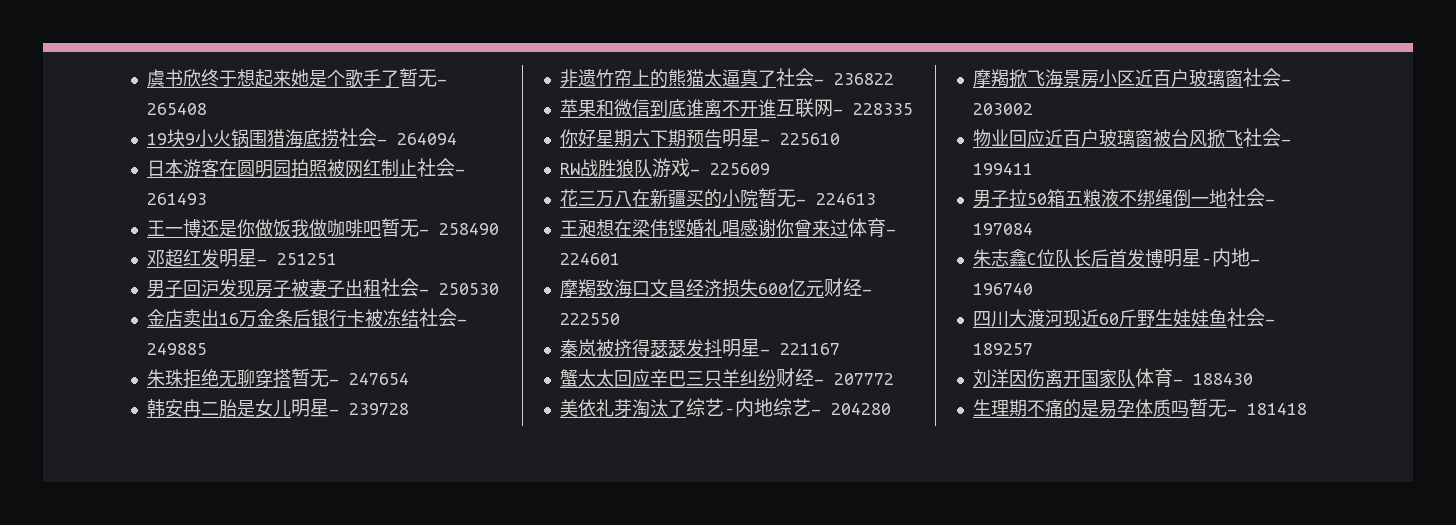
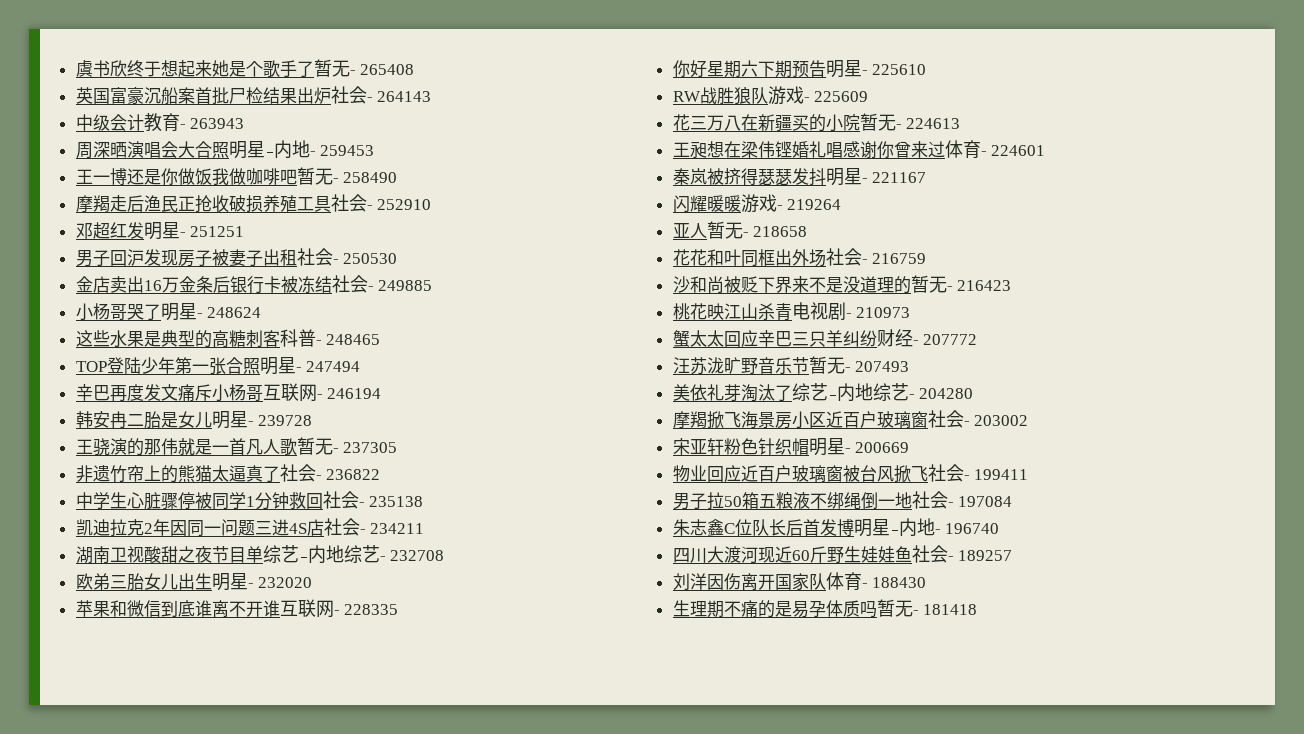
- 19块9小火锅围猎海底捞社会- 264094
- 日本游客在圆明园拍照被网红制止社会- 261493
+ 英国富豪沉船案首批尸检结果出炉社会- 264143
+ 中级会计教育- 263943
+ 周深晒演唱会大合照明星-内地- 259453
+ 摩羯走后渔民正抢收破损养殖工具社会- 252910
- 朱珠拒绝无聊穿搭暂无- 247654
+ 小杨哥哭了明星- 248624
+ 这些水果是典型的高糖刺客科普- 248465
+ TOP登陆少年第一张合照明星- 247494
+ 辛巴再度发文痛斥小杨哥互联网- 246194
+ 王骁演的那伟就是一首凡人歌暂无- 237305
+ 中学生心脏骤停被同学1分钟救回社会- 235138
+ 凯迪拉克2年因同一问题三进4S店社会- 234211
+ 湖南卫视酸甜之夜节目单综艺-内地综艺- 232708
+ 欧弟三胎女儿出生明星- 232020
- 摩羯致海口文昌经济损失600亿元财经- 222550
+ 闪耀暖暖游戏- 219264
+ 亚人暂无- 218658
+ 花花和叶同框出外场社会- 216759
+ 沙和尚被贬下界来不是没道理的暂无- 216423
+ 桃花映江山杀青电视剧- 210973
+ 汪苏泷旷野音乐节暂无- 207493
+ 宋亚轩粉色针织帽明星- 200669

